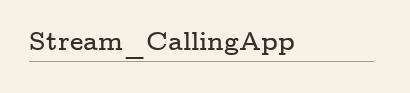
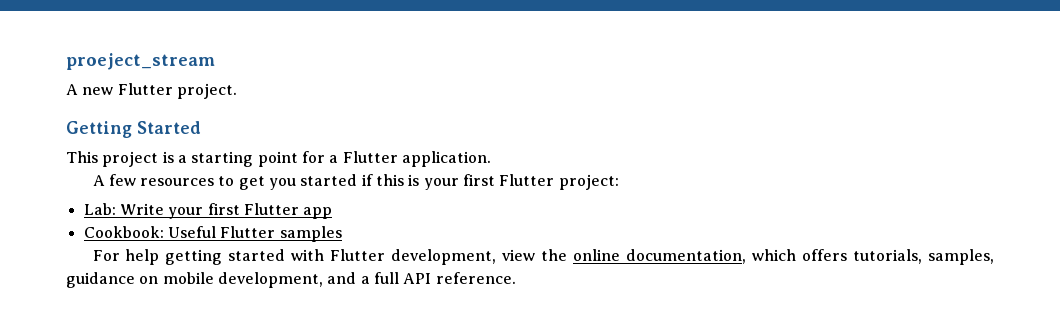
- Stream_CallingApp
+ proeject_stream
+ A new Flutter project.
+ Getting Started
+ This project is a starting point for a Flutter application.
+ A few resources to get you started if this is your first Flutter project:
+ Lab: Write your first Flutter app
+ Cookbook: Useful Flutter samples
+ For help getting started with Flutter development, view the online documentation, which offers tutorials, samples, guidance on mobile development, and a full API reference.

